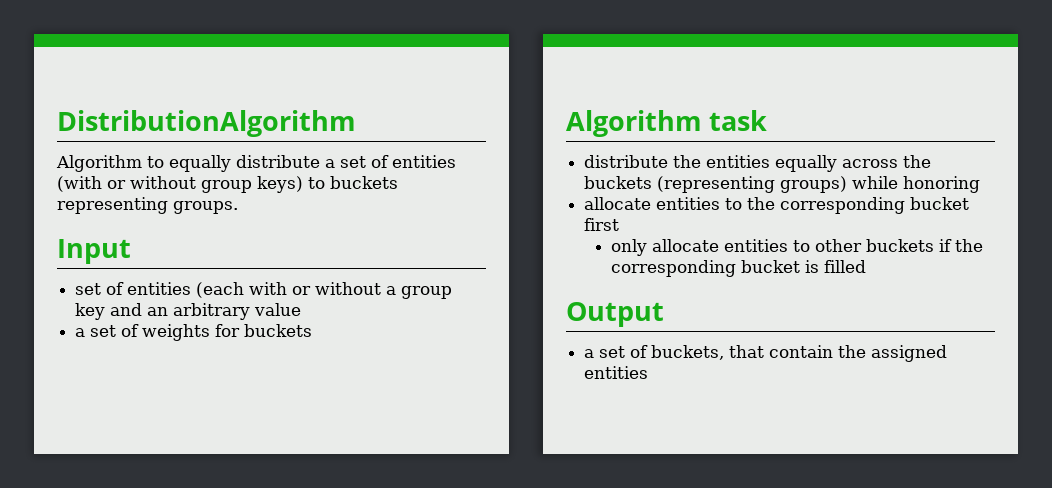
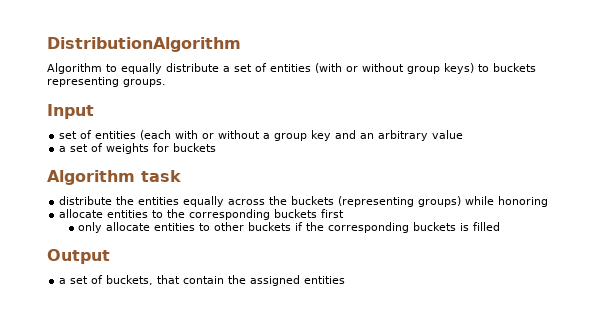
- allocate entities to the corresponding bucket first
+ allocate entities to the corresponding buckets first
- only allocate entities to other buckets if the corresponding bucket is filled
+ only allocate entities to other buckets if the corresponding buckets is filled

